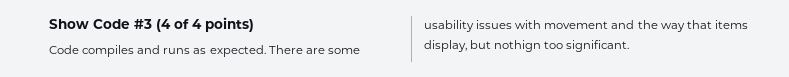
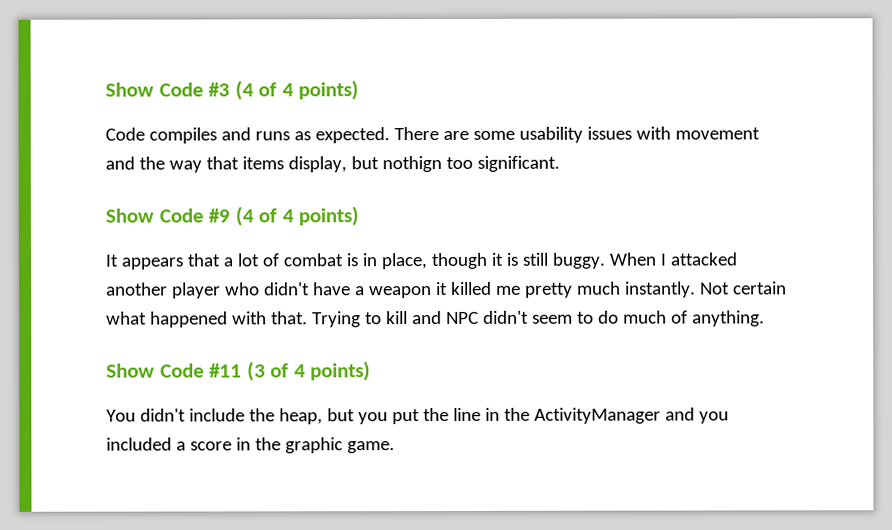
+ Show Code #9 (4 of 4 points)
+ It appears that a lot of combat is in place, though it is still buggy. When I attacked another player who didn't have a weapon it killed me pretty much instantly. Not certain what happened with that. Trying to kill and NPC didn't seem to do much of anything.
+ Show Code #11 (3 of 4 points)
+ You didn't include the heap, but you put the line in the ActivityManager and you included a score in the graphic game.

